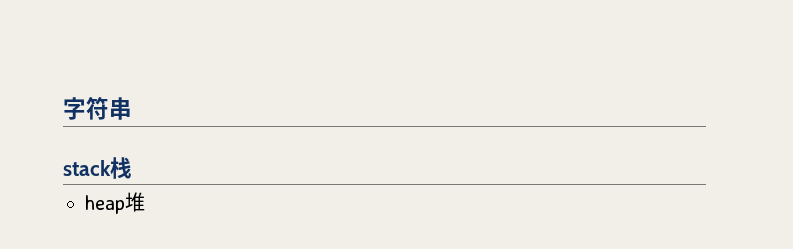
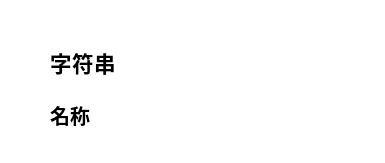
- stack栈
- heap堆
+ 名称

